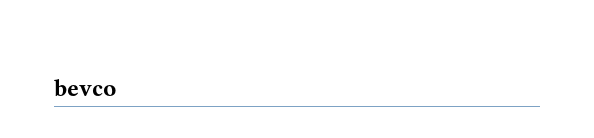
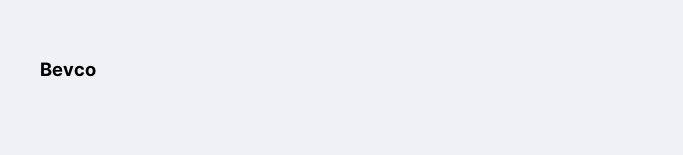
- bevco
+ Bevco

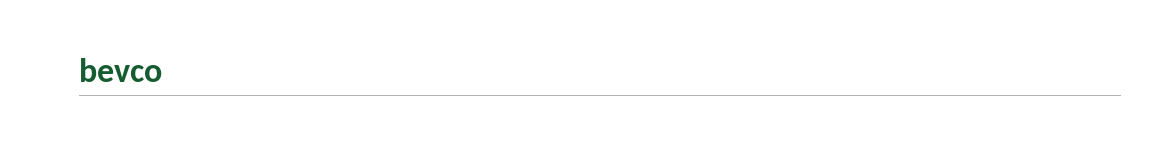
- Bevco
+ bevco

